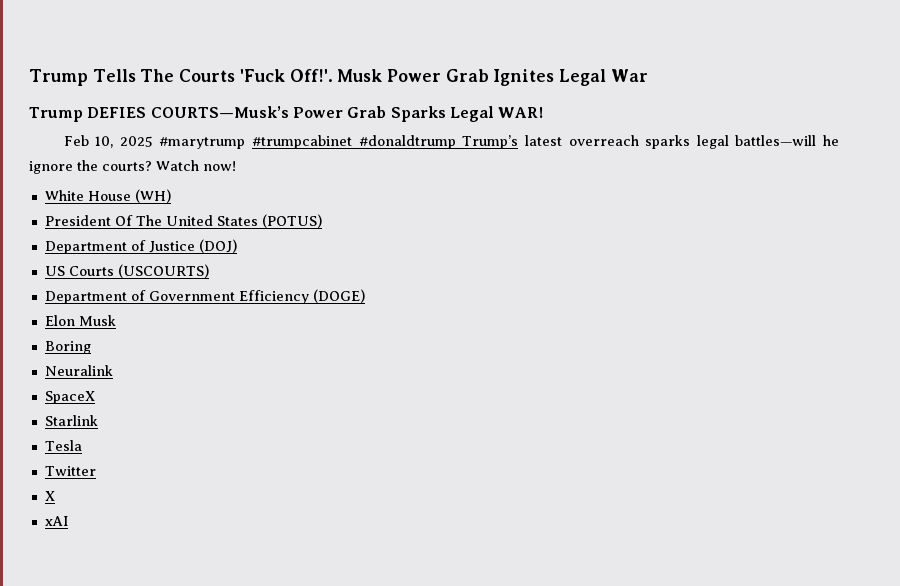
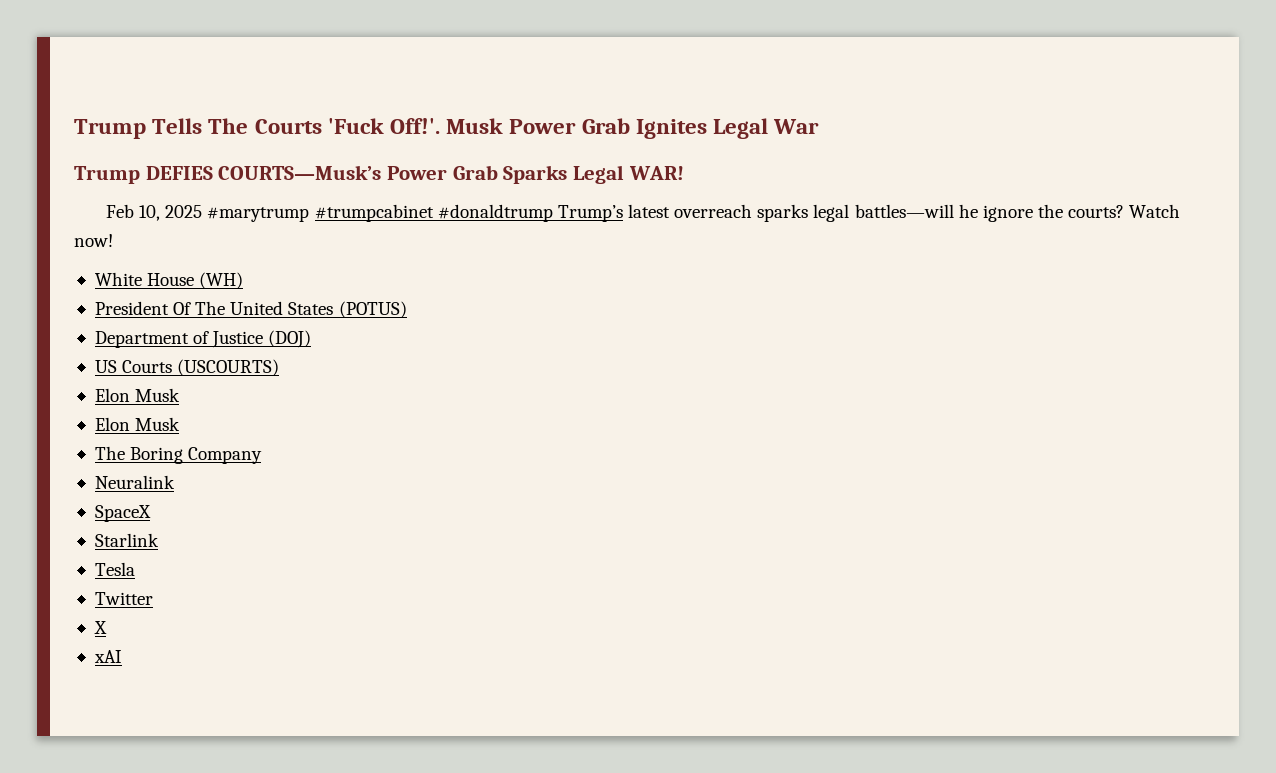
  US Courts (USCOURTS)
- Department of Government Efficiency (DOGE)
  Elon Musk
- Boring
+ Elon Musk
+ The Boring Company

